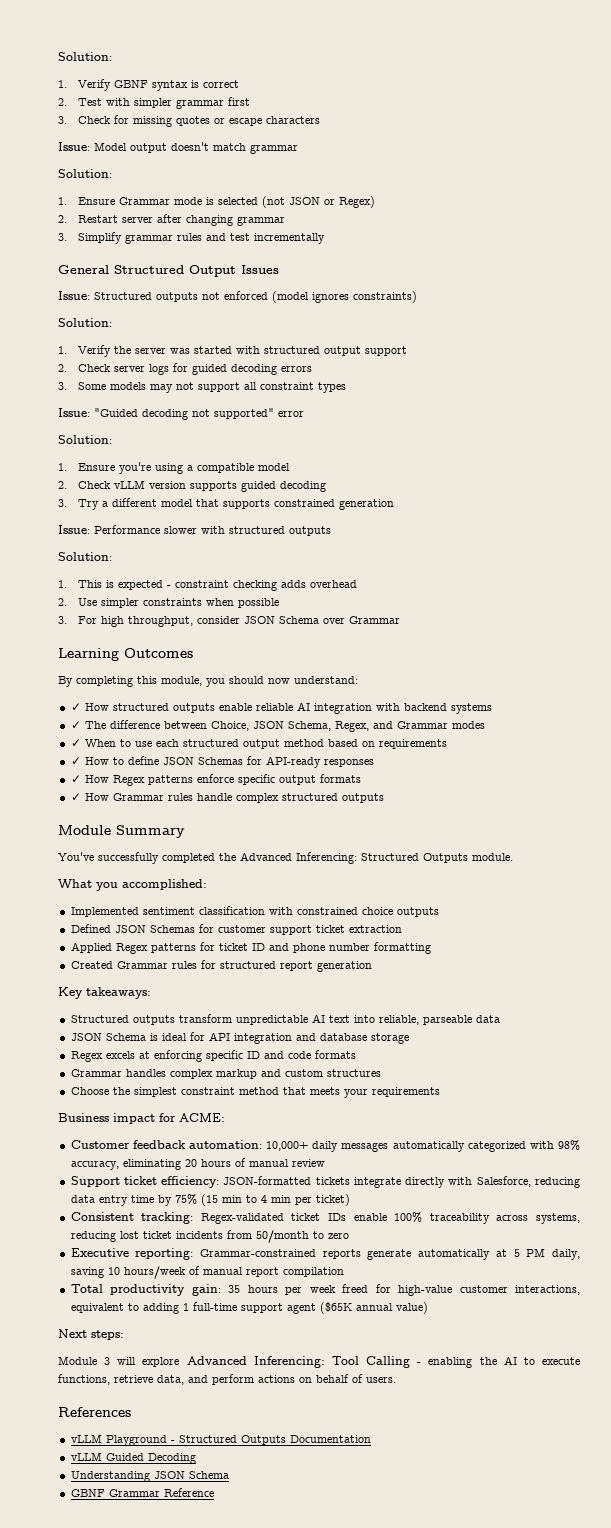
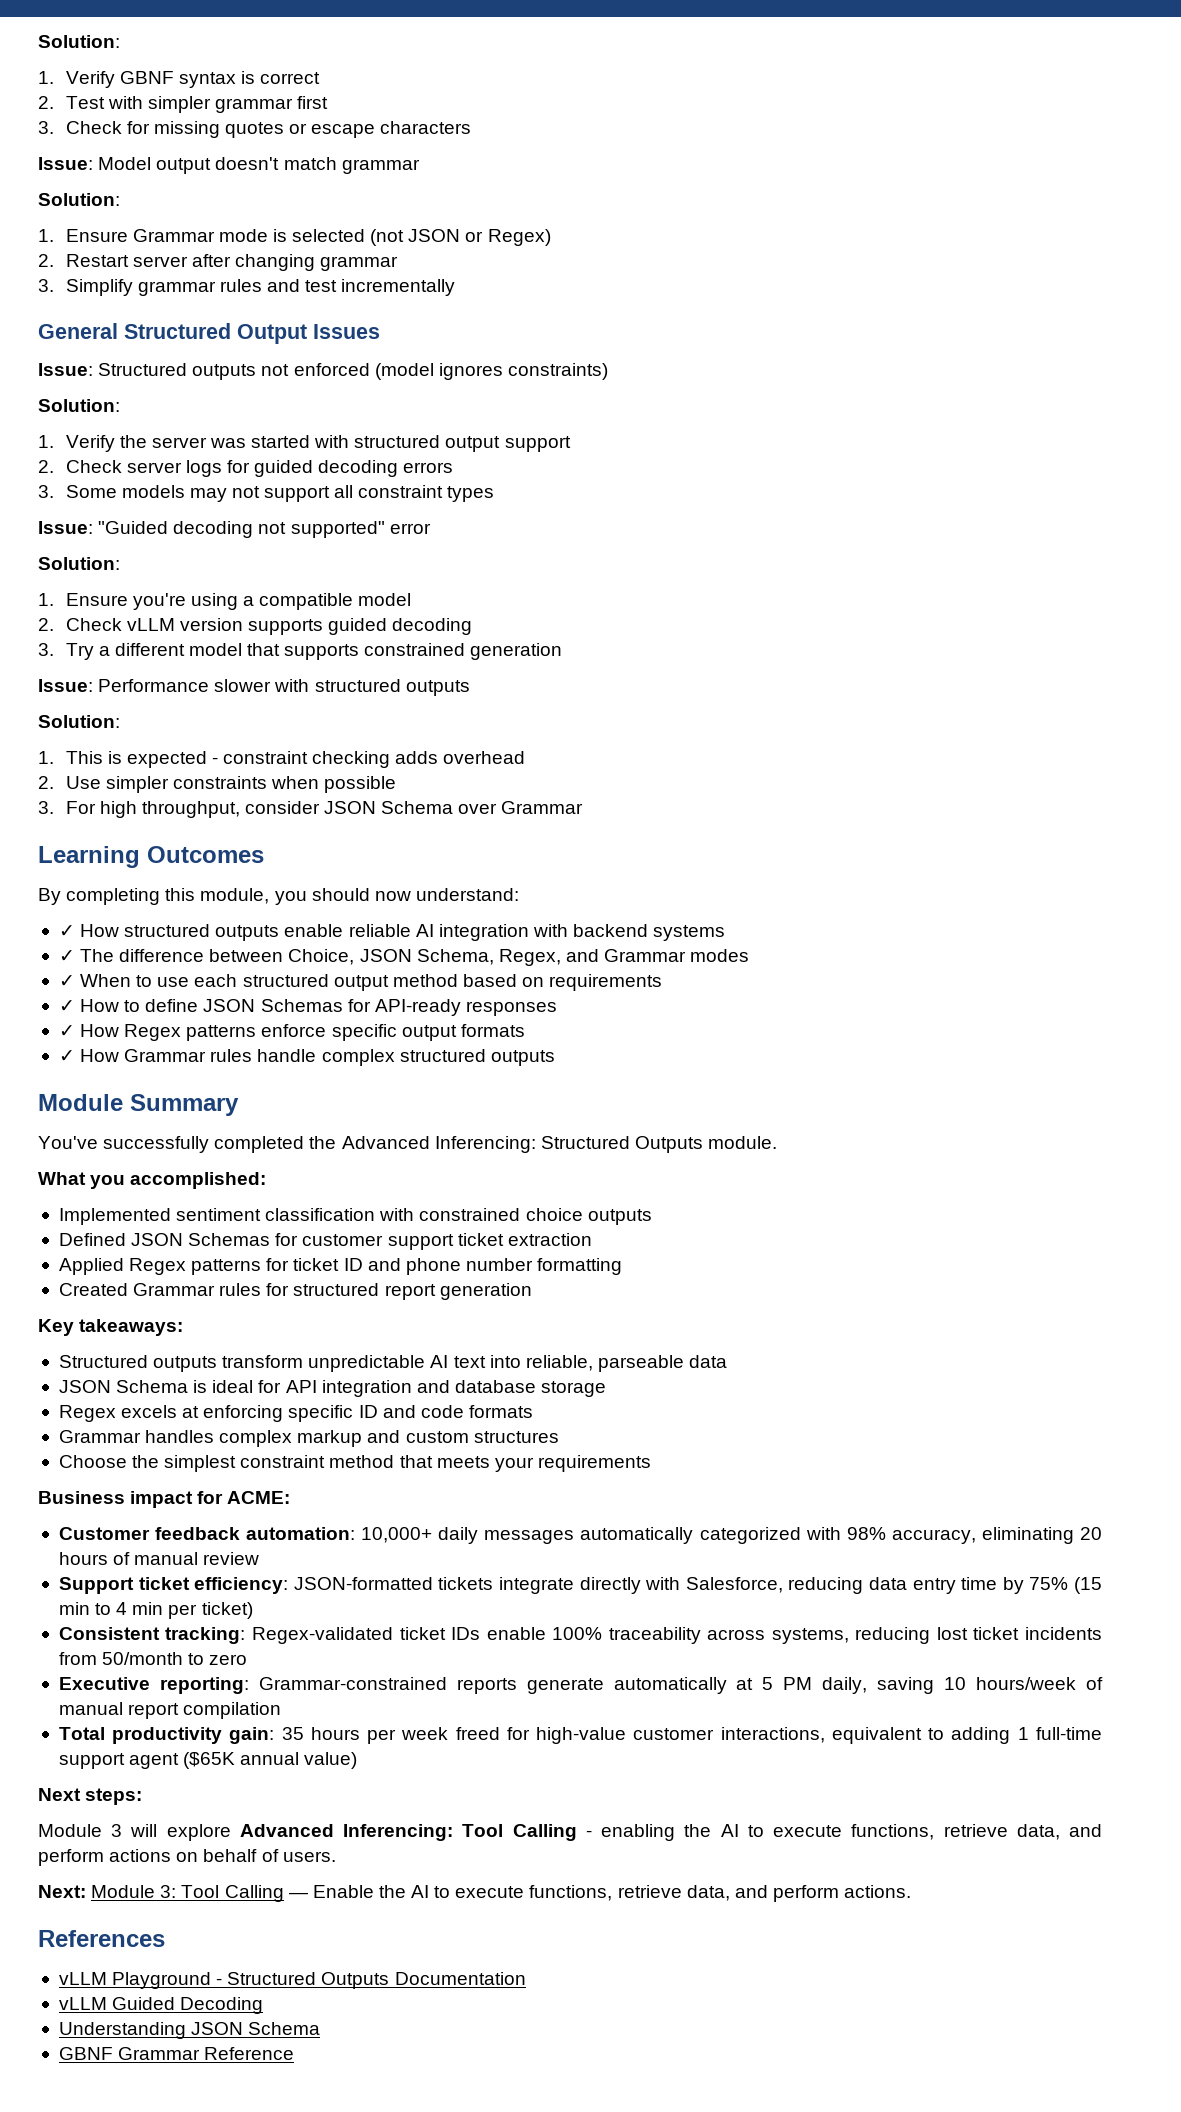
+ Next: Module 3: Tool Calling — Enable the AI to execute functions, retrieve data, and perform actions.

